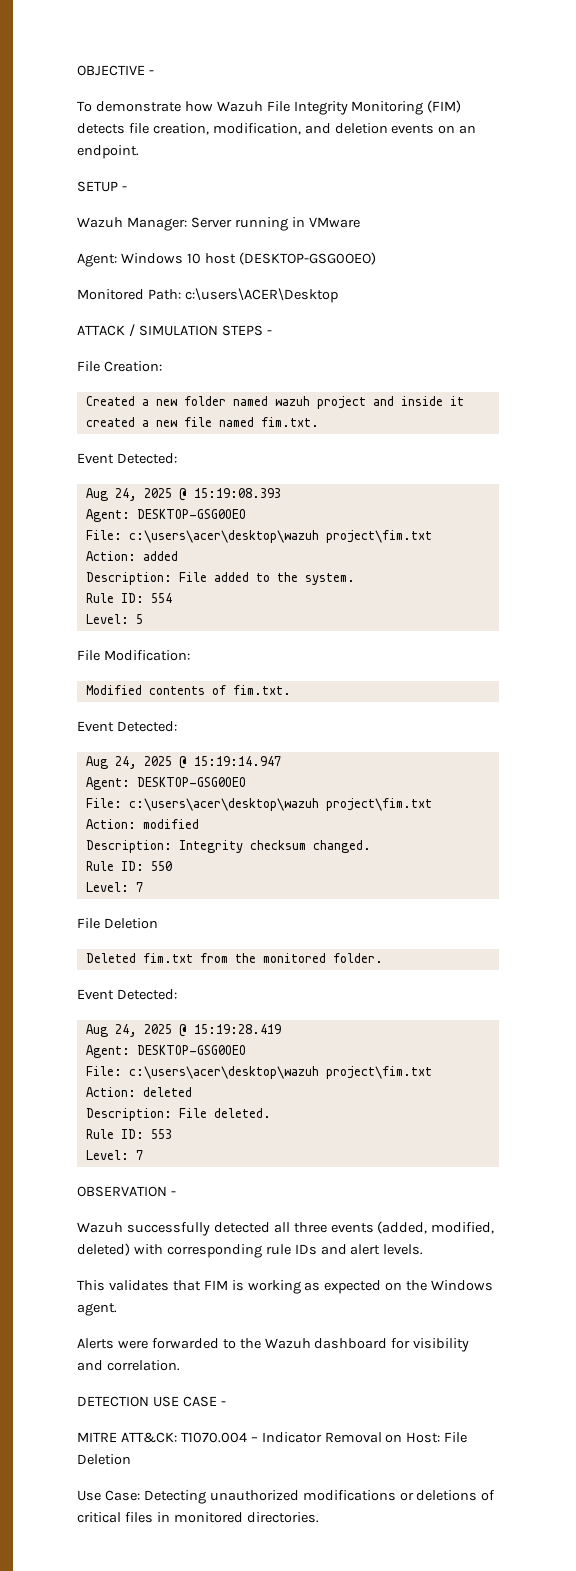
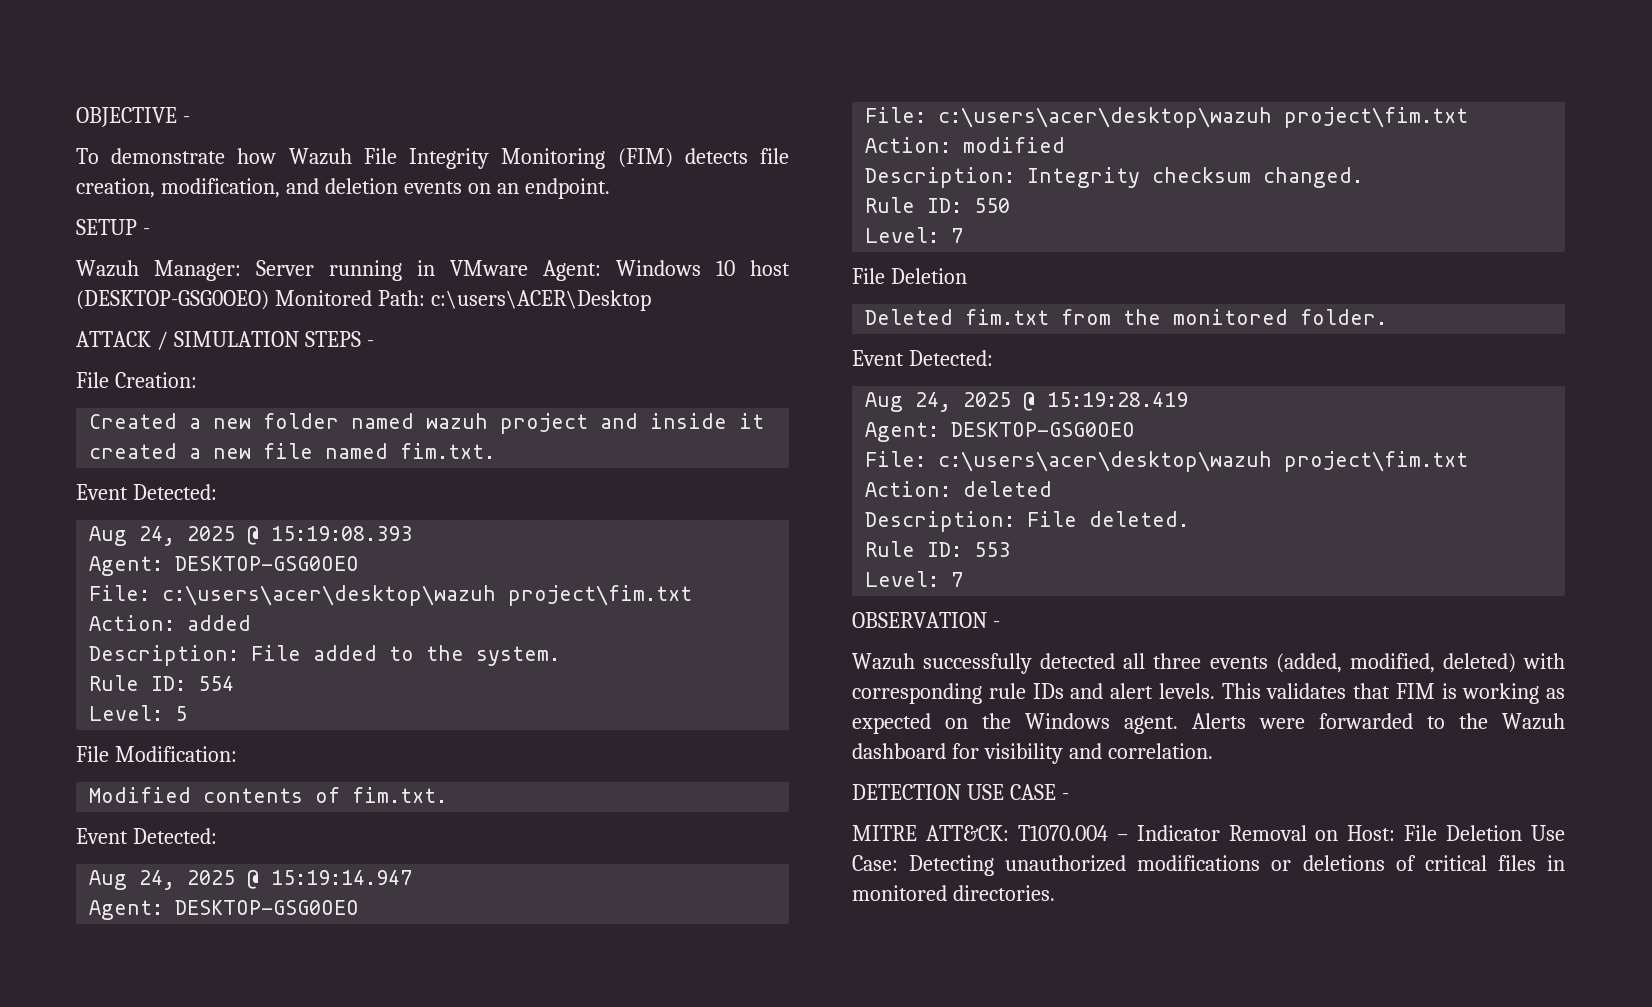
- Wazuh Manager: Server running in VMware
- Agent: Windows 10 host (DESKTOP-GSG0OEO)
- Monitored Path: c:\users\ACER\Desktop
+ Wazuh Manager: Server running in VMware Agent: Windows 10 host (DESKTOP-GSG0OEO) Monitored Path: c:\users\ACER\Desktop
- Wazuh successfully detected all three events (added, modified, deleted) with corresponding rule IDs and alert levels.
- This validates that FIM is working as expected on the Windows agent.
- Alerts were forwarded to the Wazuh dashboard for visibility and correlation.
+ Wazuh successfully detected all three events (added, modified, deleted) with corresponding rule IDs and alert levels. This validates that FIM is working as expected on the Windows agent. Alerts were forwarded to the Wazuh dashboard for visibility and correlation.
- MITRE ATT&CK: T1070.004 – Indicator Removal on Host: File Deletion
- Use Case: Detecting unauthorized modifications or deletions of critical files in monitored directories.
+ MITRE ATT&CK: T1070.004 – Indicator Removal on Host: File Deletion Use Case: Detecting unauthorized modifications or deletions of critical files in monitored directories.

